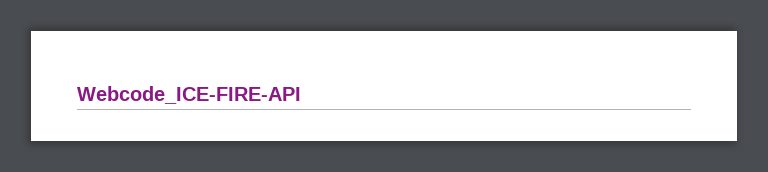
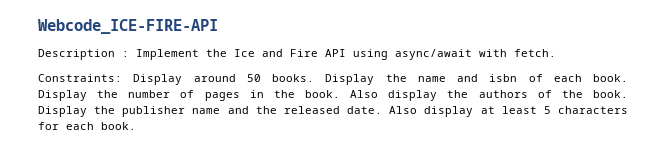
+ Description : Implement the Ice and Fire API using async/await with fetch.
+ Constraints: Display around 50 books. Display the name and isbn of each book. Display the number of pages in the book. Also display the authors of the book. Display the publisher name and the released date. Also display at least 5 characters for each book.

